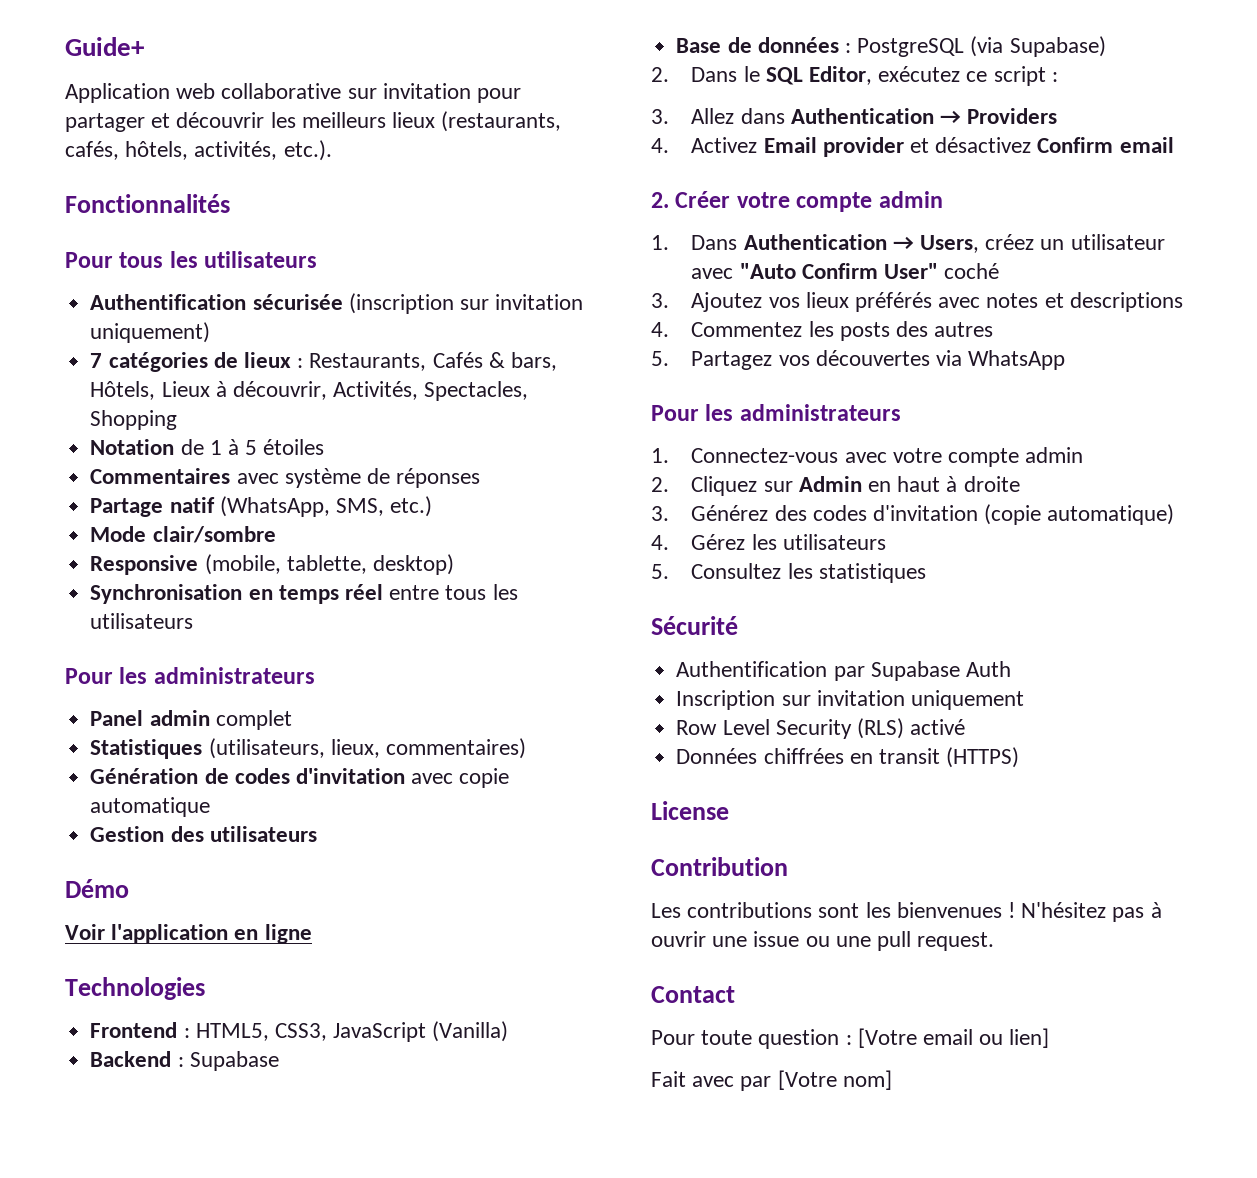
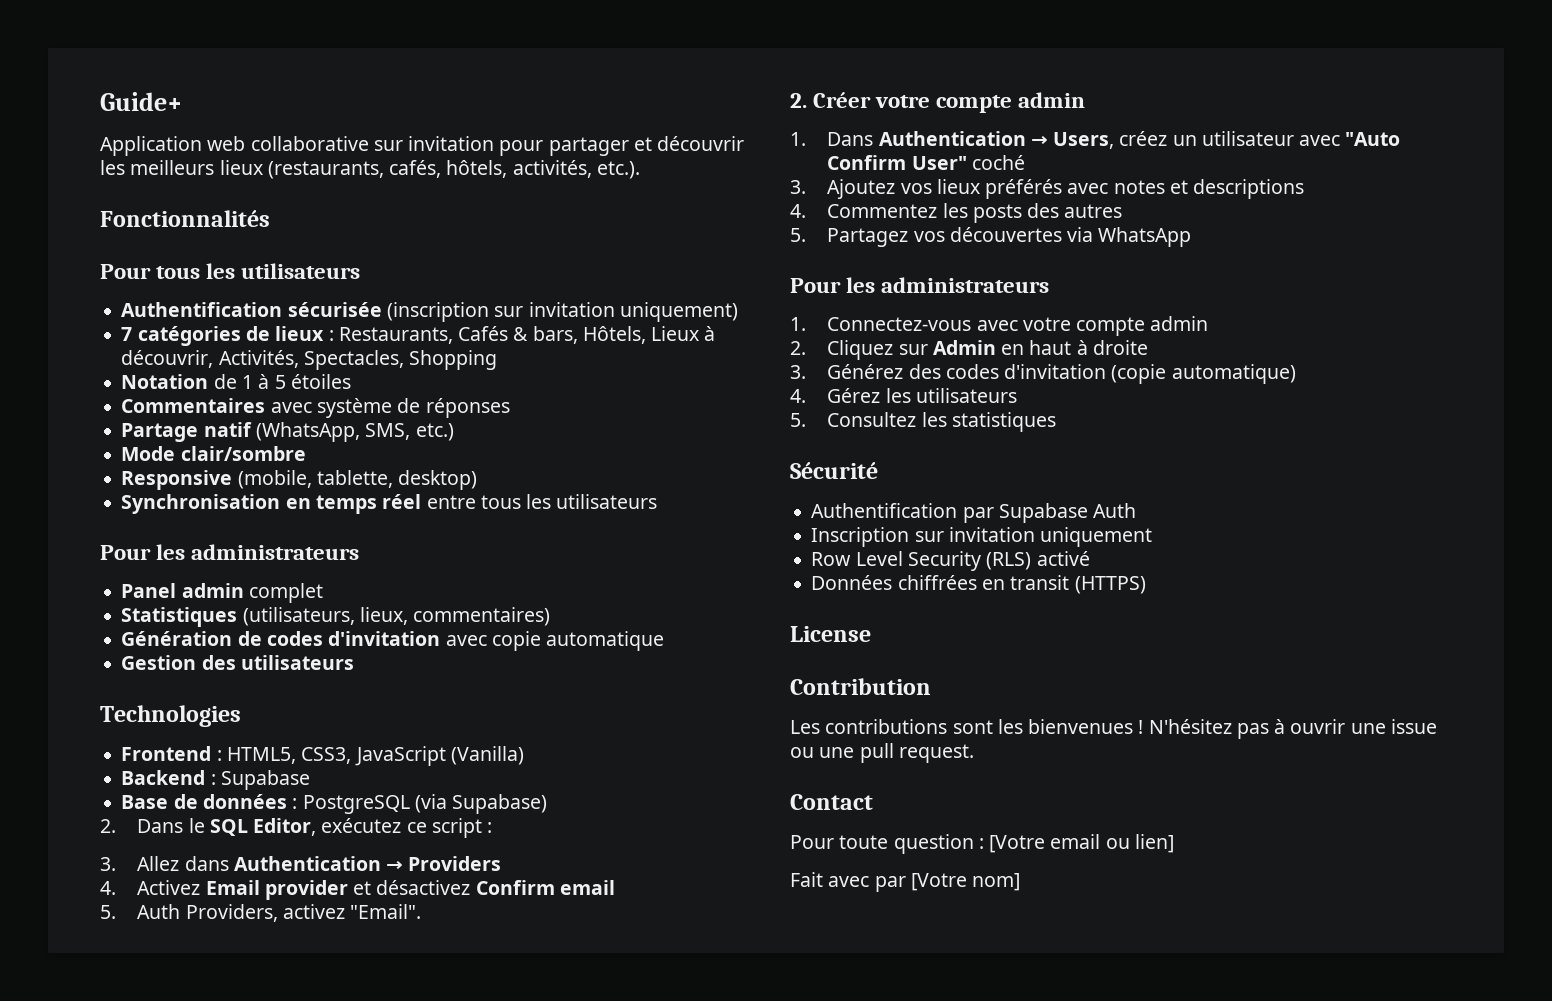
- Démo
- Voir l'application en ligne
+ 5. Auth Providers, activez "Email".

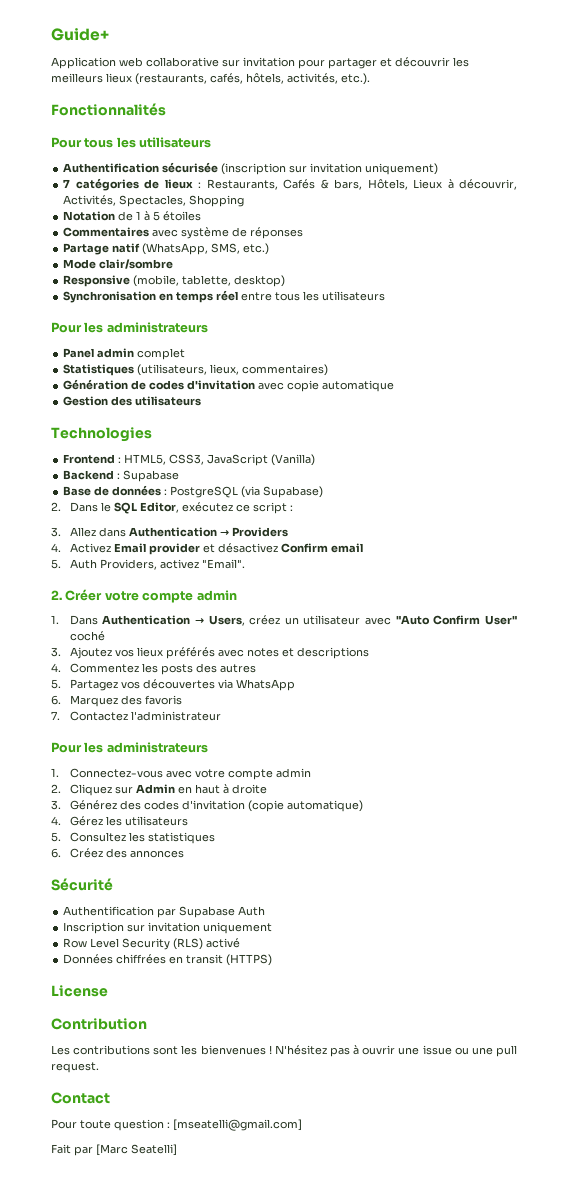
+ 6. Marquez des favoris
+ 7. Contactez l'administrateur
+ 6. Créez des annonces
- Pour toute question : [Votre email ou lien]
- Fait avec par [Votre nom]
+ Pour toute question : [mseatelli@gmail.com]
+ Fait par [Marc Seatelli]

